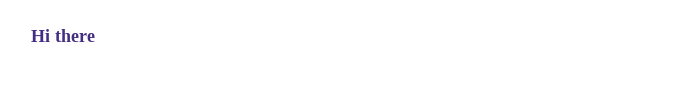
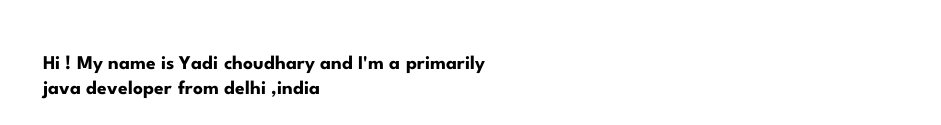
- Hi there
+ Hi ! My name is Yadi choudhary and I'm a primarily
+ java developer from delhi ,india

